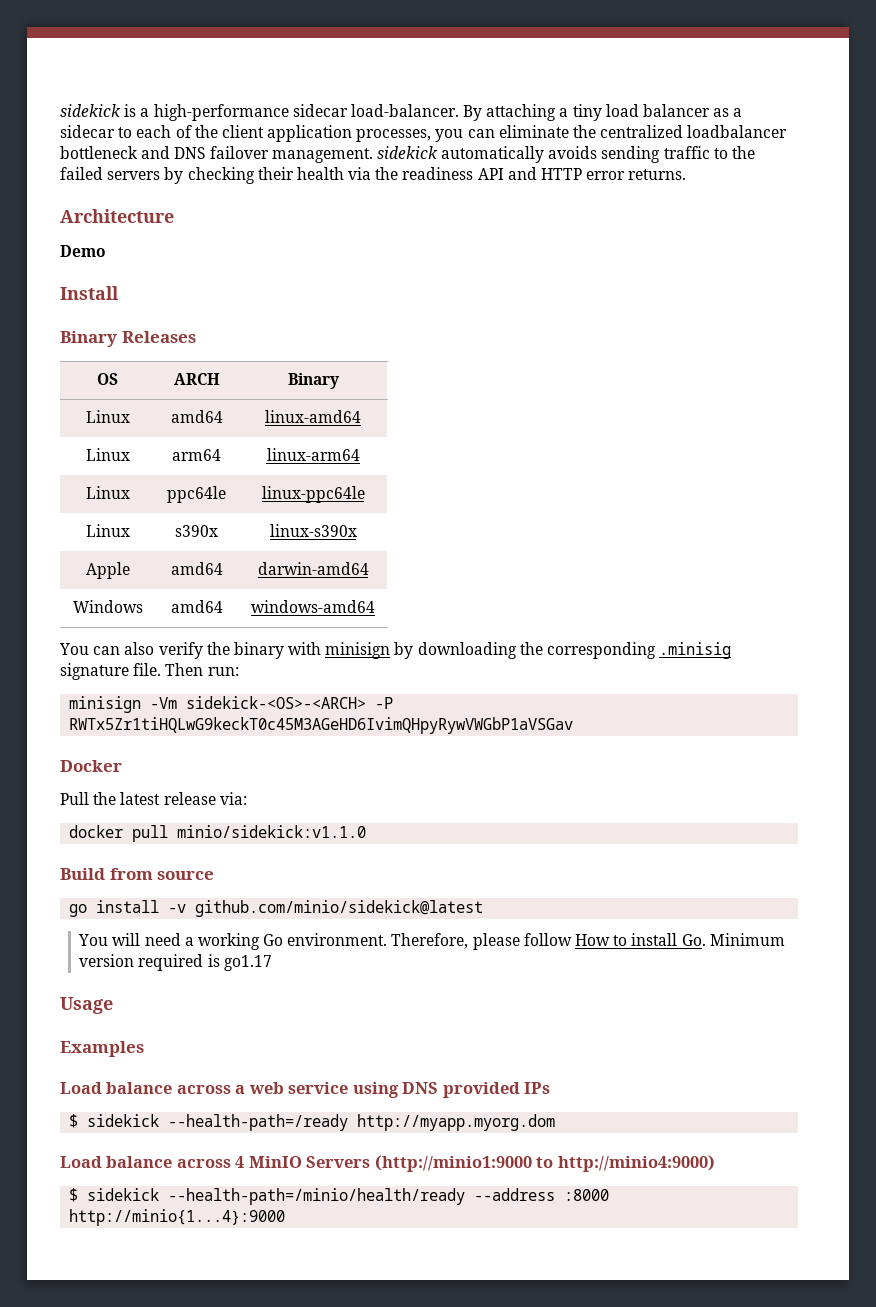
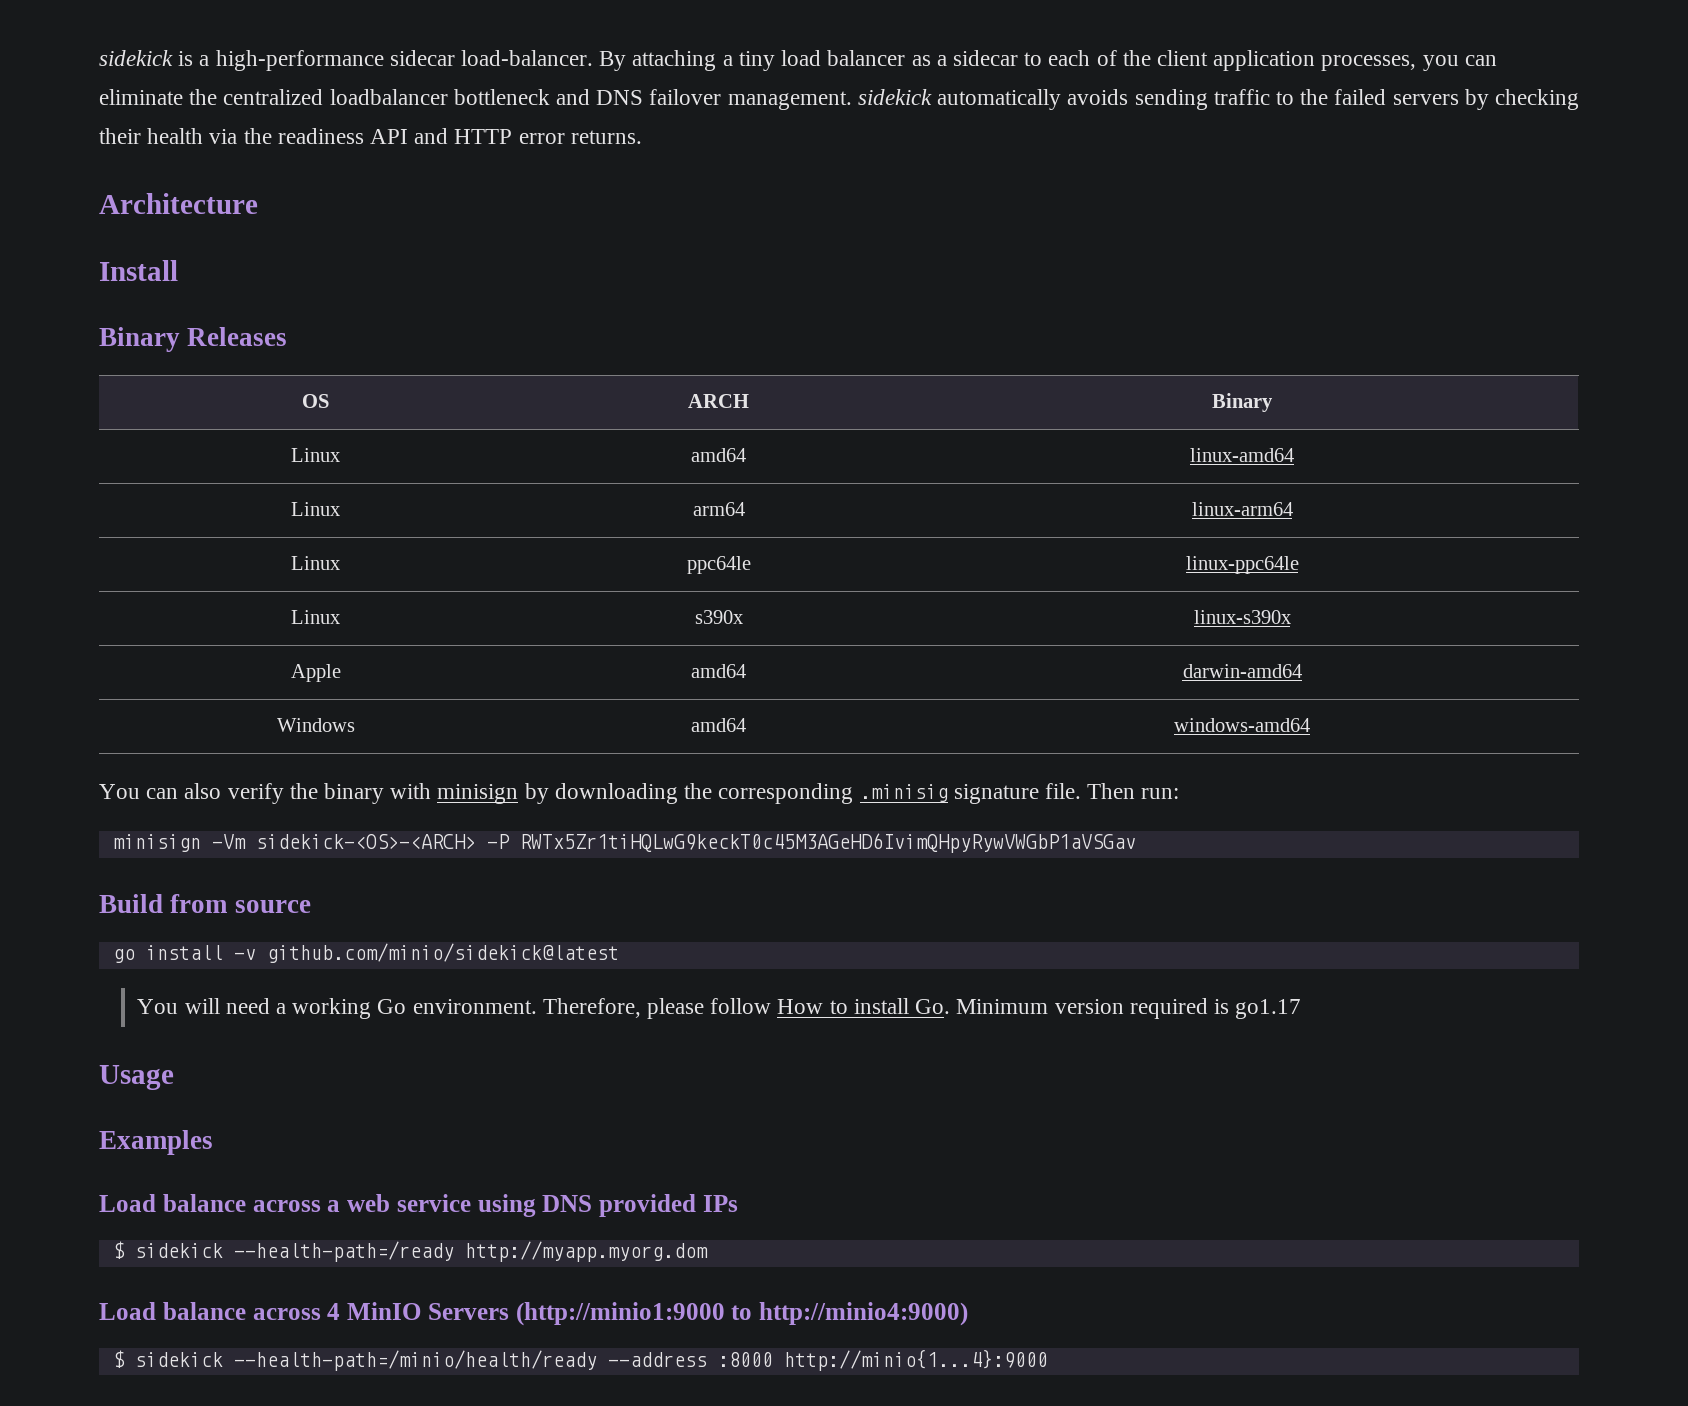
- Demo
- Docker
- Pull the latest release via:
- docker pull minio/sidekick:v1.1.0

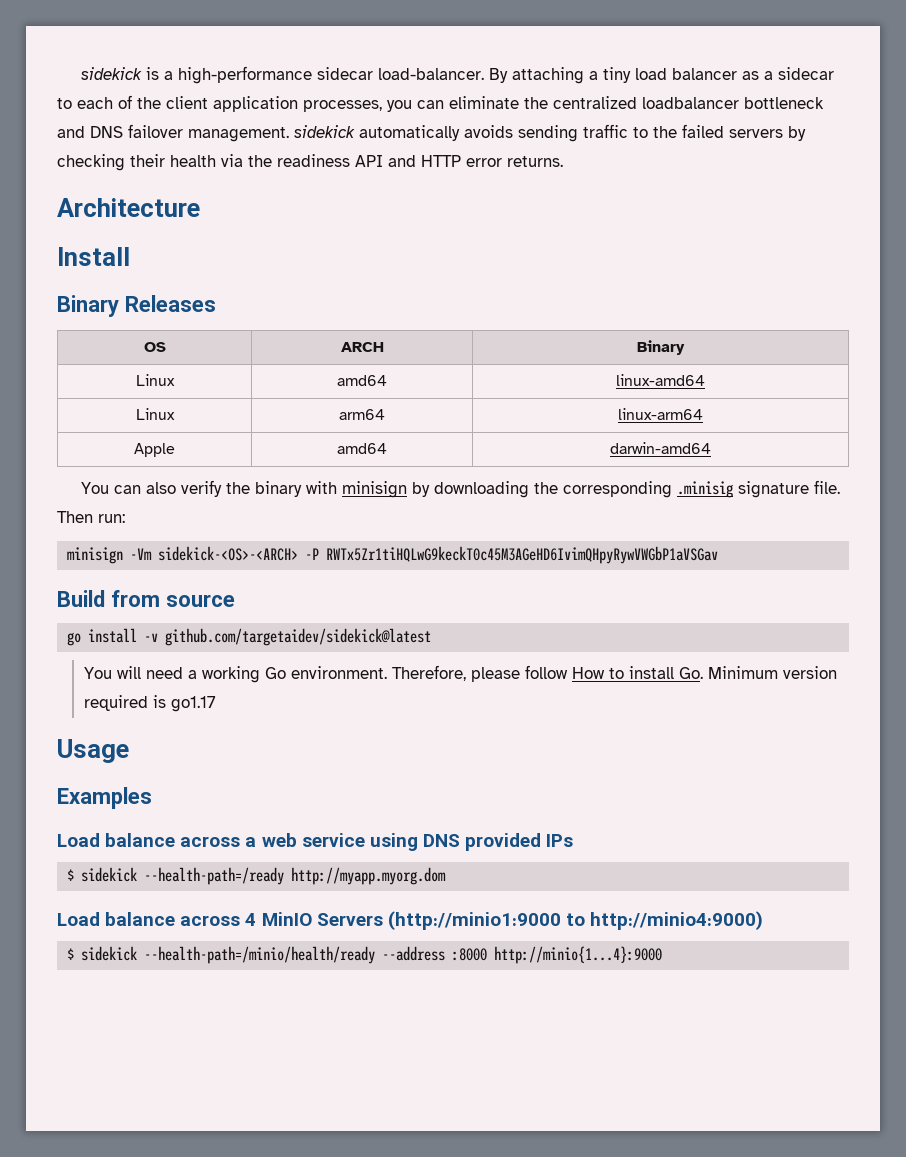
- Linux | ppc64le | linux-ppc64le
- Linux | s390x | linux-s390x
- Windows | amd64 | windows-amd64
- go install -v github.com/minio/sidekick@latest
+ go install -v github.com/targetaidev/sidekick@latest

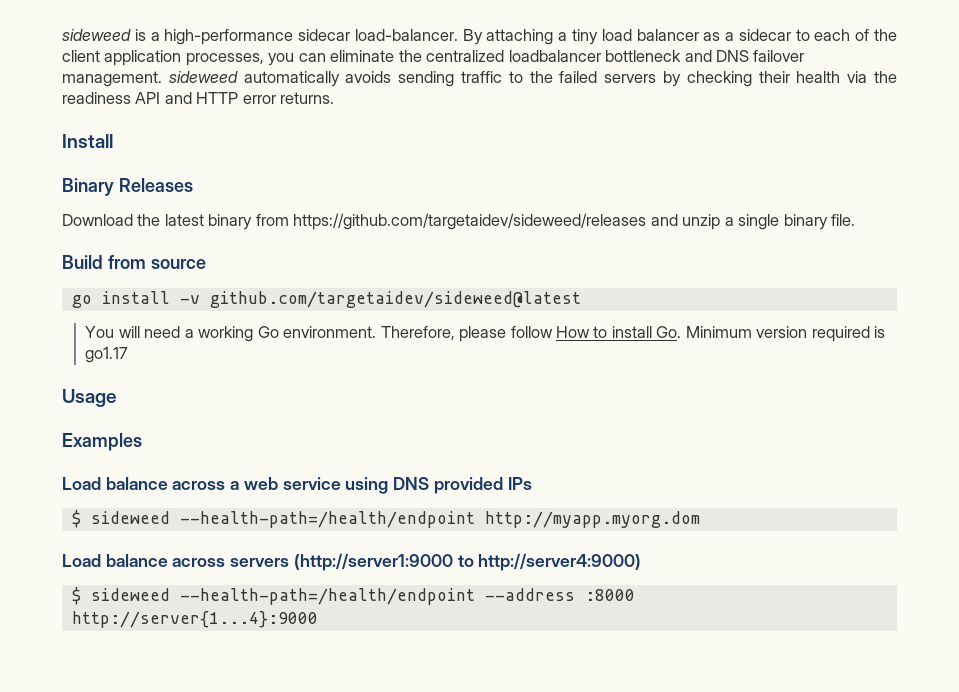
- sidekick is a high-performance sidecar load-balancer.
+ sideweed is a high-performance sidecar load-balancer.
- By attaching a tiny load balancer as a sidecar to each of the client application processes, you can eliminate the centralized loadbalancer bottleneck and DNS failover management. sidekick automatically avoids sending traffic to the failed servers by checking their health via the readiness API and HTTP error returns.
+ By attaching a tiny load balancer as a sidecar to each of the client application processes, you can eliminate the centralized loadbalancer bottleneck and DNS failover management. sideweed automatically avoids sending traffic to the failed servers by checking their health via the readiness API and HTTP error returns.
- Architecture
- OS | ARCH | Binary
- Linux | amd64 | linux-amd64
- Linux | arm64 | linux-arm64
- Apple | amd64 | darwin-amd64
- You can also verify the binary with minisign by downloading the corresponding .minisig signature file. Then run:
- minisign -Vm sidekick-<OS>-<ARCH> -P RWTx5Zr1tiHQLwG9keckT0c45M3AGeHD6IvimQHpyRywVWGbP1aVSGav
+ Download the latest binary from https://github.com/targetaidev/sideweed/releases and unzip a single binary file.
- go install -v github.com/targetaidev/sidekick@latest
+ go install -v github.com/targetaidev/sideweed@latest
- $ sidekick --health-path=/ready http://myapp.myorg.dom
+ $ sideweed --health-path=/health/endpoint http://myapp.myorg.dom
- Load balance across 4 MinIO Servers (http://minio1:9000 to http://minio4:9000)
- $ sidekick --health-path=/minio/health/ready --address :8000 http://minio{1...4}:9000
+ Load balance across servers (http://server1:9000 to http://server4:9000)
+ $ sideweed --health-path=/health/endpoint --address :8000 http://server{1...4}:9000

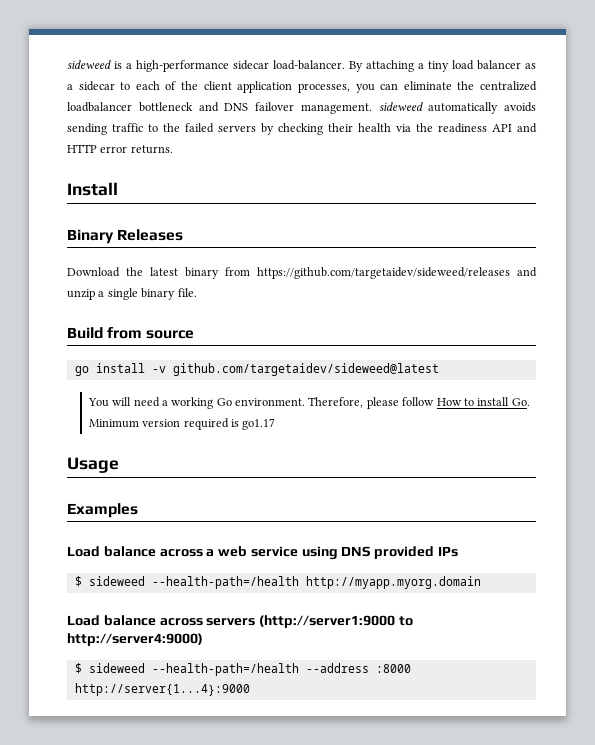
- $ sideweed --health-path=/health/endpoint http://myapp.myorg.dom
+ $ sideweed --health-path=/health http://myapp.myorg.domain
- $ sideweed --health-path=/health/endpoint --address :8000 http://server{1...4}:9000
+ $ sideweed --health-path=/health --address :8000 http://server{1...4}:9000

